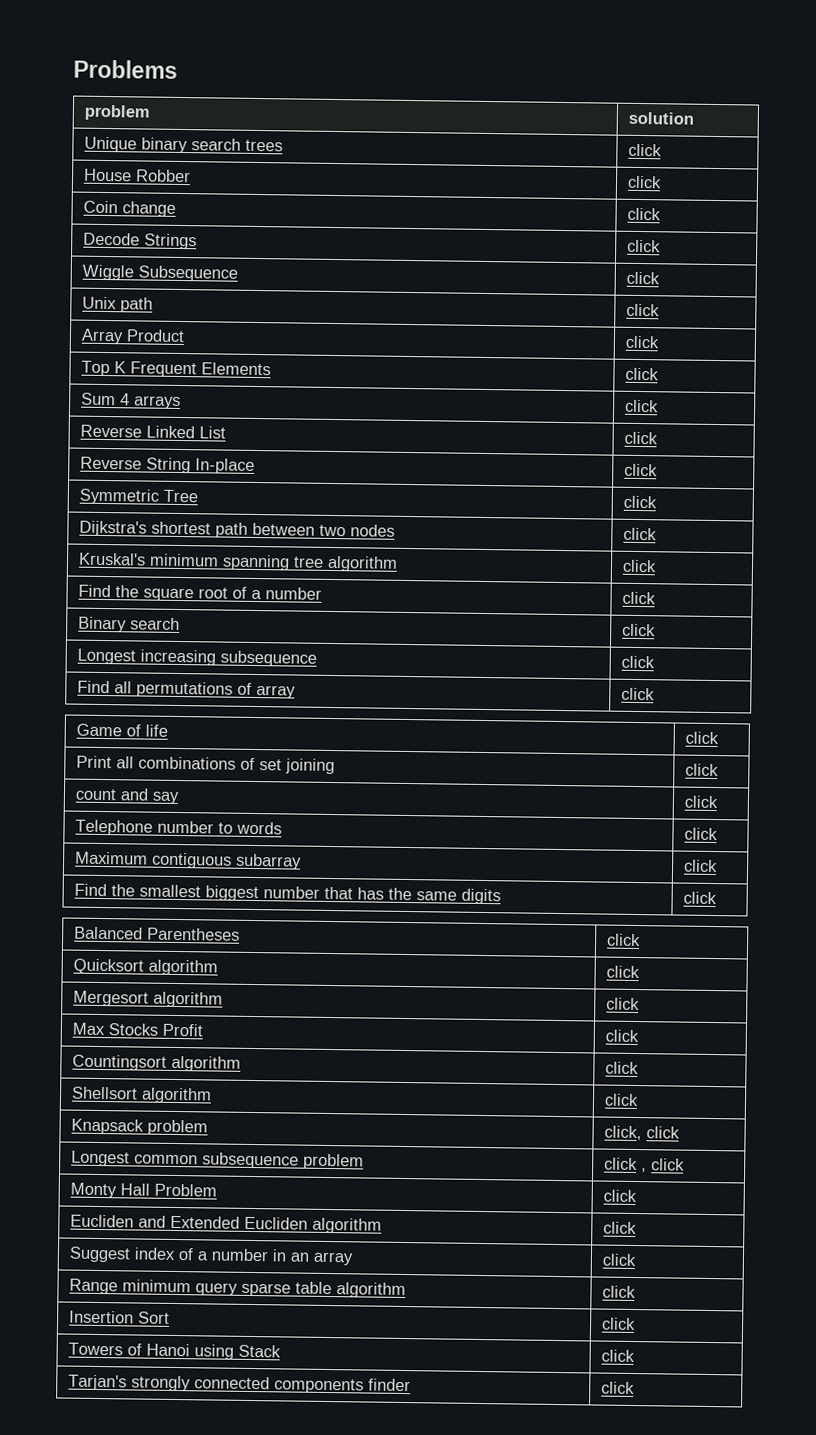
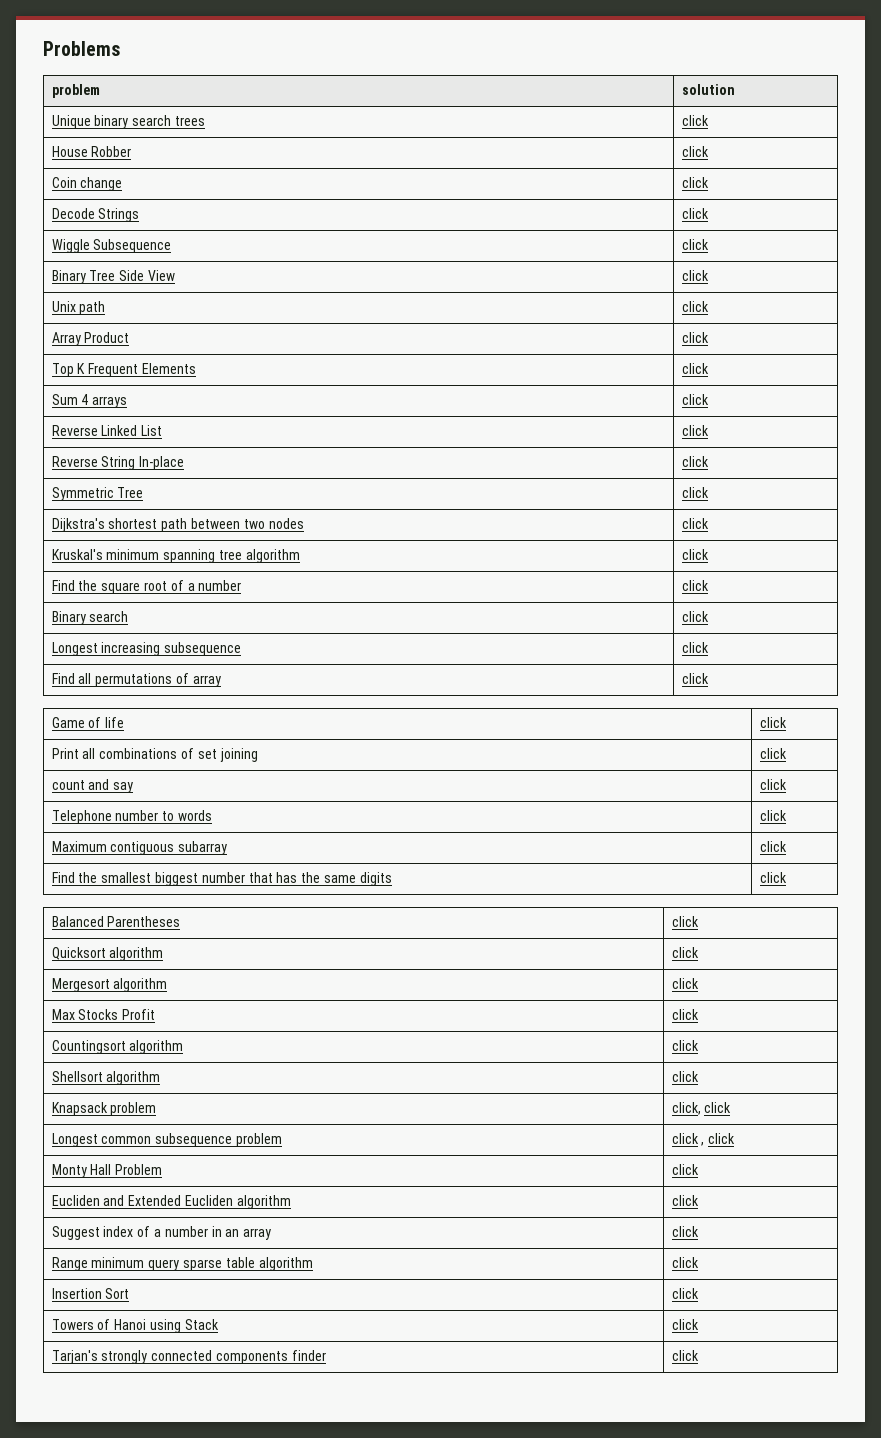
+ Binary Tree Side View | click

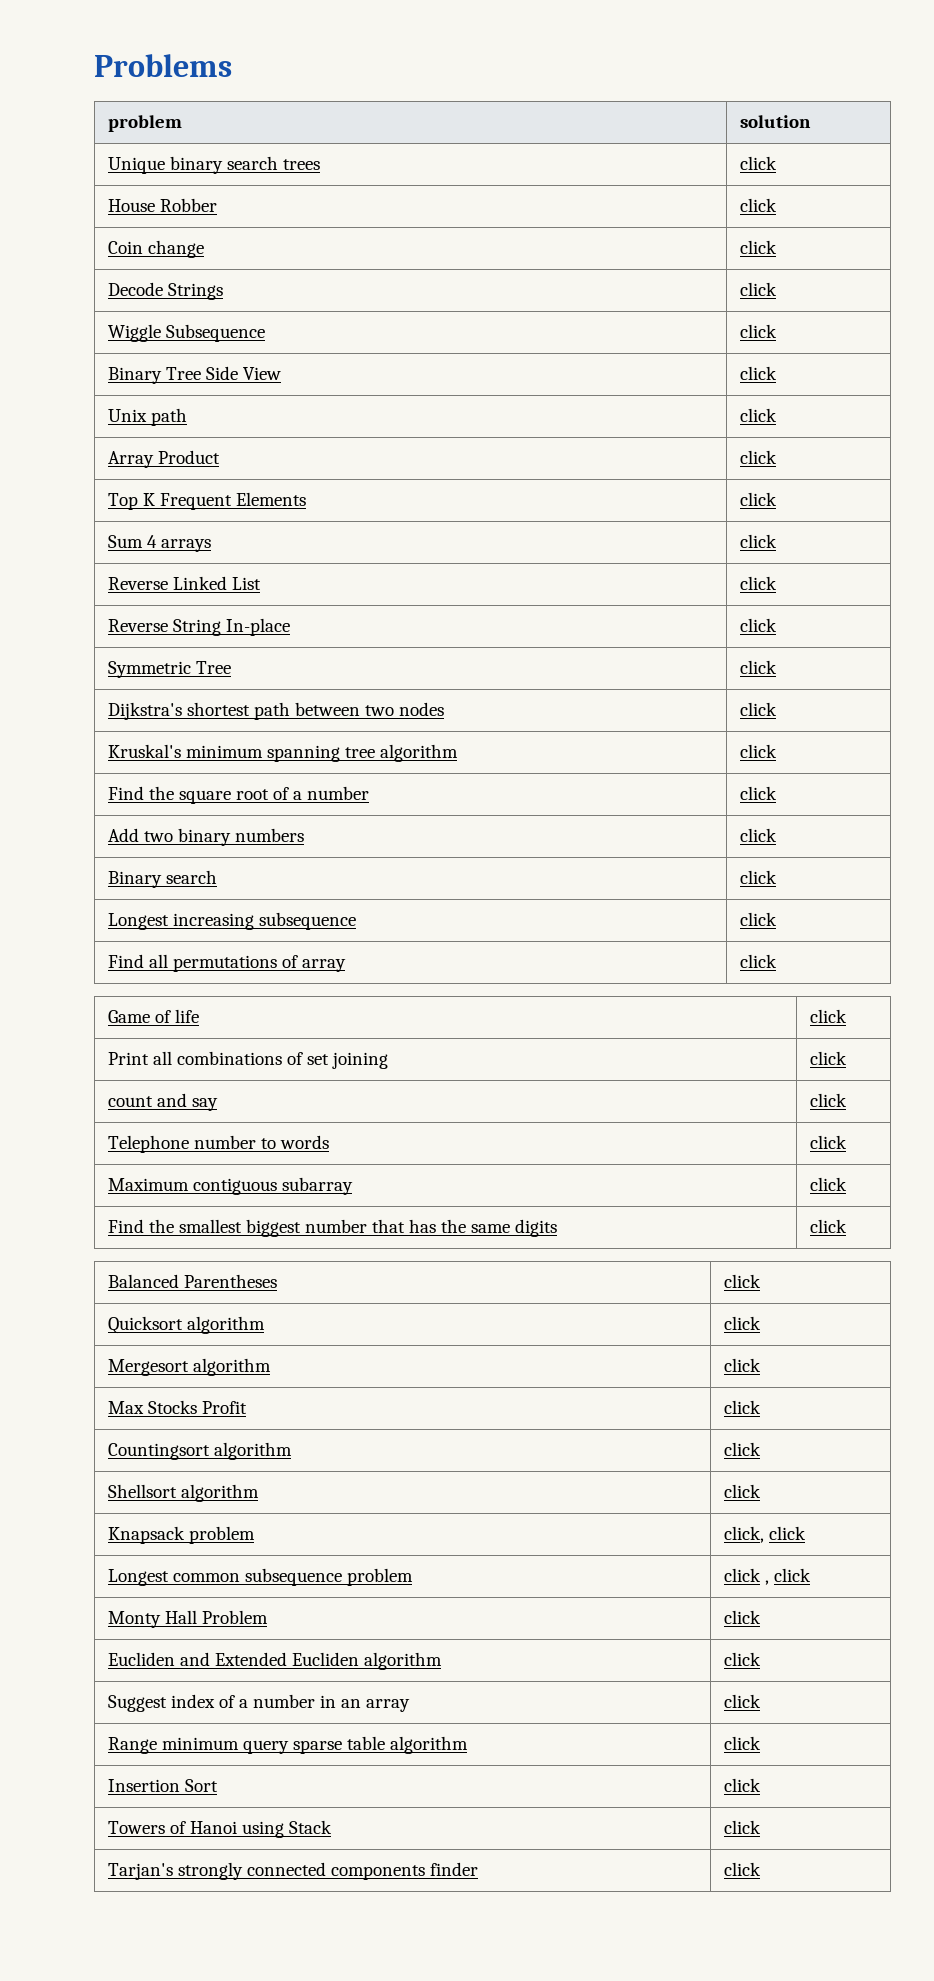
+ Add two binary numbers | click

